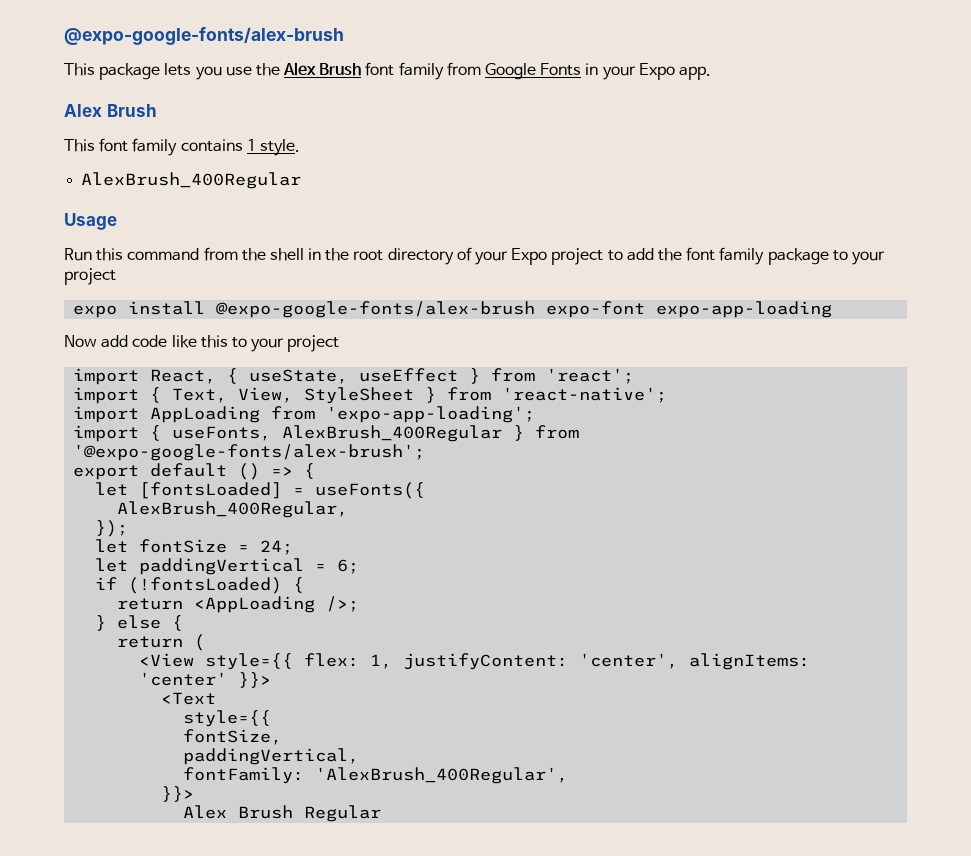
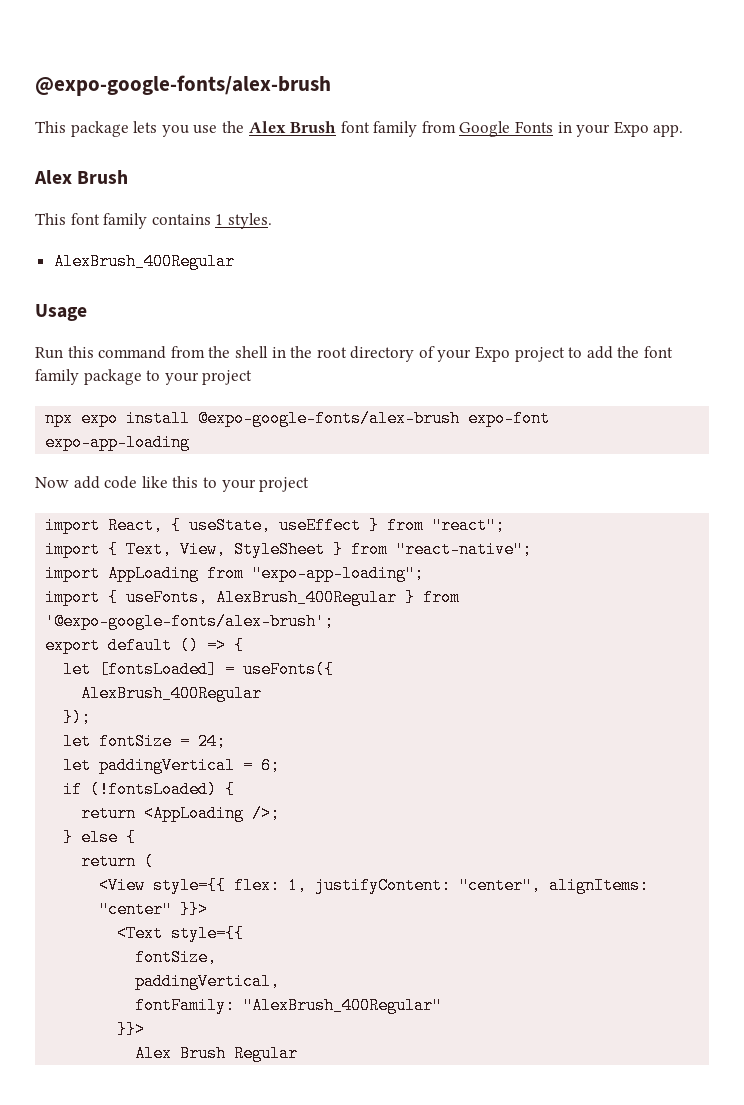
- This font family contains 1 style.
+ This font family contains 1 styles.
- expo install @expo-google-fonts/alex-brush expo-font expo-app-loading
+ npx expo install @expo-google-fonts/alex-brush expo-font expo-app-loading
- import React, { useState, useEffect } from 'react';
+ import React, { useState, useEffect } from "react";
- import { Text, View, StyleSheet } from 'react-native';
+ import { Text, View, StyleSheet } from "react-native";
- import AppLoading from 'expo-app-loading';
+ import AppLoading from "expo-app-loading";
  let [fontsLoaded] = useFonts({
- AlexBrush_400Regular,
+ AlexBrush_400Regular
- <View style={{ flex: 1, justifyContent: 'center', alignItems: 'center' }}>
+ <View style={{ flex: 1, justifyContent: "center", alignItems: "center" }}>
- <Text
- style={{
+ <Text style={{
- fontFamily: 'AlexBrush_400Regular',
+ fontFamily: "AlexBrush_400Regular"

